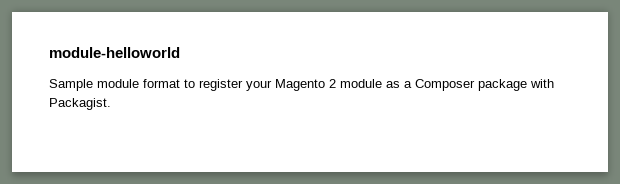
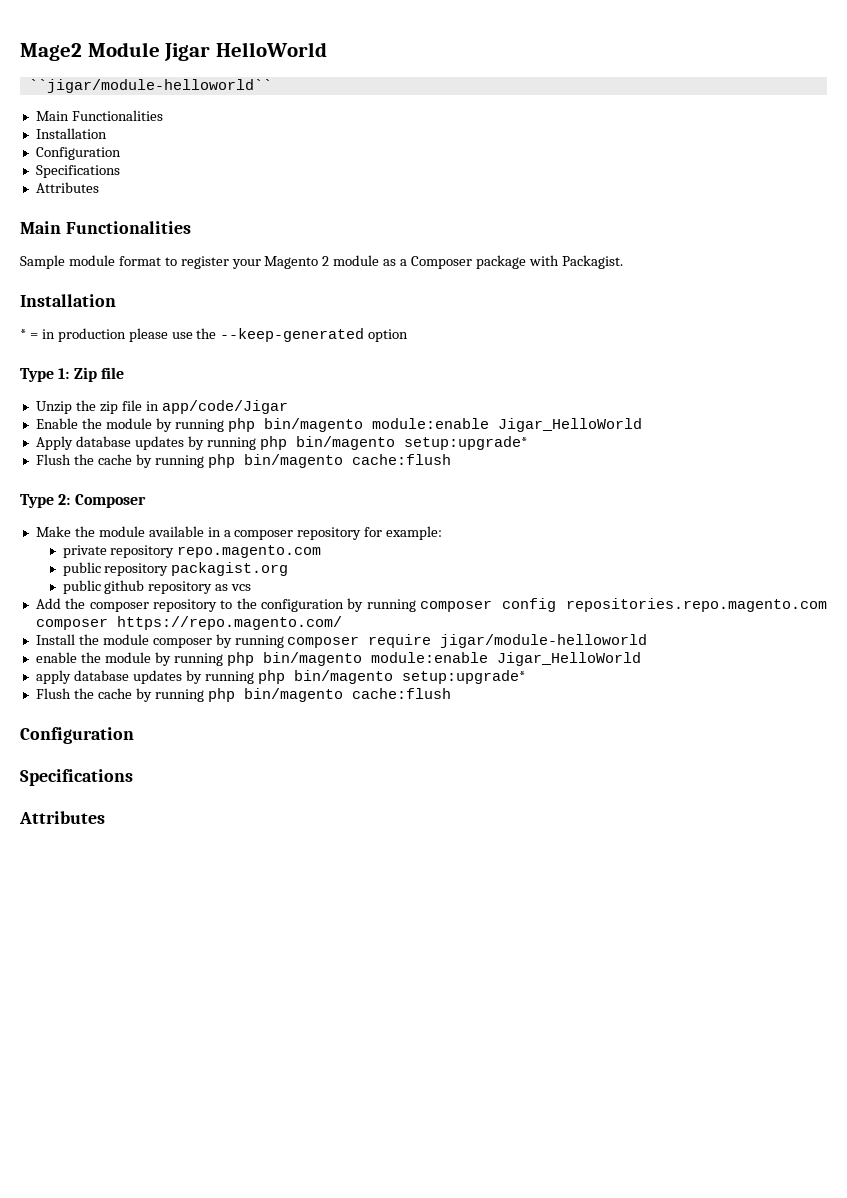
- module-helloworld
+ Mage2 Module Jigar HelloWorld
+ ``jigar/module-helloworld``
+ Main Functionalities
+ Installation
+ Configuration
+ Specifications
+ Attributes
+ Main Functionalities
  Sample module format to register your Magento 2 module as a Composer package with Packagist.
+ Installation
+ * = in production please use the --keep-generated option
+ Type 1: Zip file
+ Unzip the zip file in app/code/Jigar
+ Enable the module by running php bin/magento module:enable Jigar_HelloWorld
+ Apply database updates by running php bin/magento setup:upgrade*
+ Flush the cache by running php bin/magento cache:flush
+ Type 2: Composer
+ Make the module available in a composer repository for example:
+ private repository repo.magento.com
+ public repository packagist.org
+ public github repository as vcs
+ Add the composer repository to the configuration by running composer config repositories.repo.magento.com composer https://repo.magento.com/
+ Install the module composer by running composer require jigar/module-helloworld
+ enable the module by running php bin/magento module:enable Jigar_HelloWorld
+ apply database updates by running php bin/magento setup:upgrade*
+ Flush the cache by running php bin/magento cache:flush
+ Configuration
+ Specifications
+ Attributes

